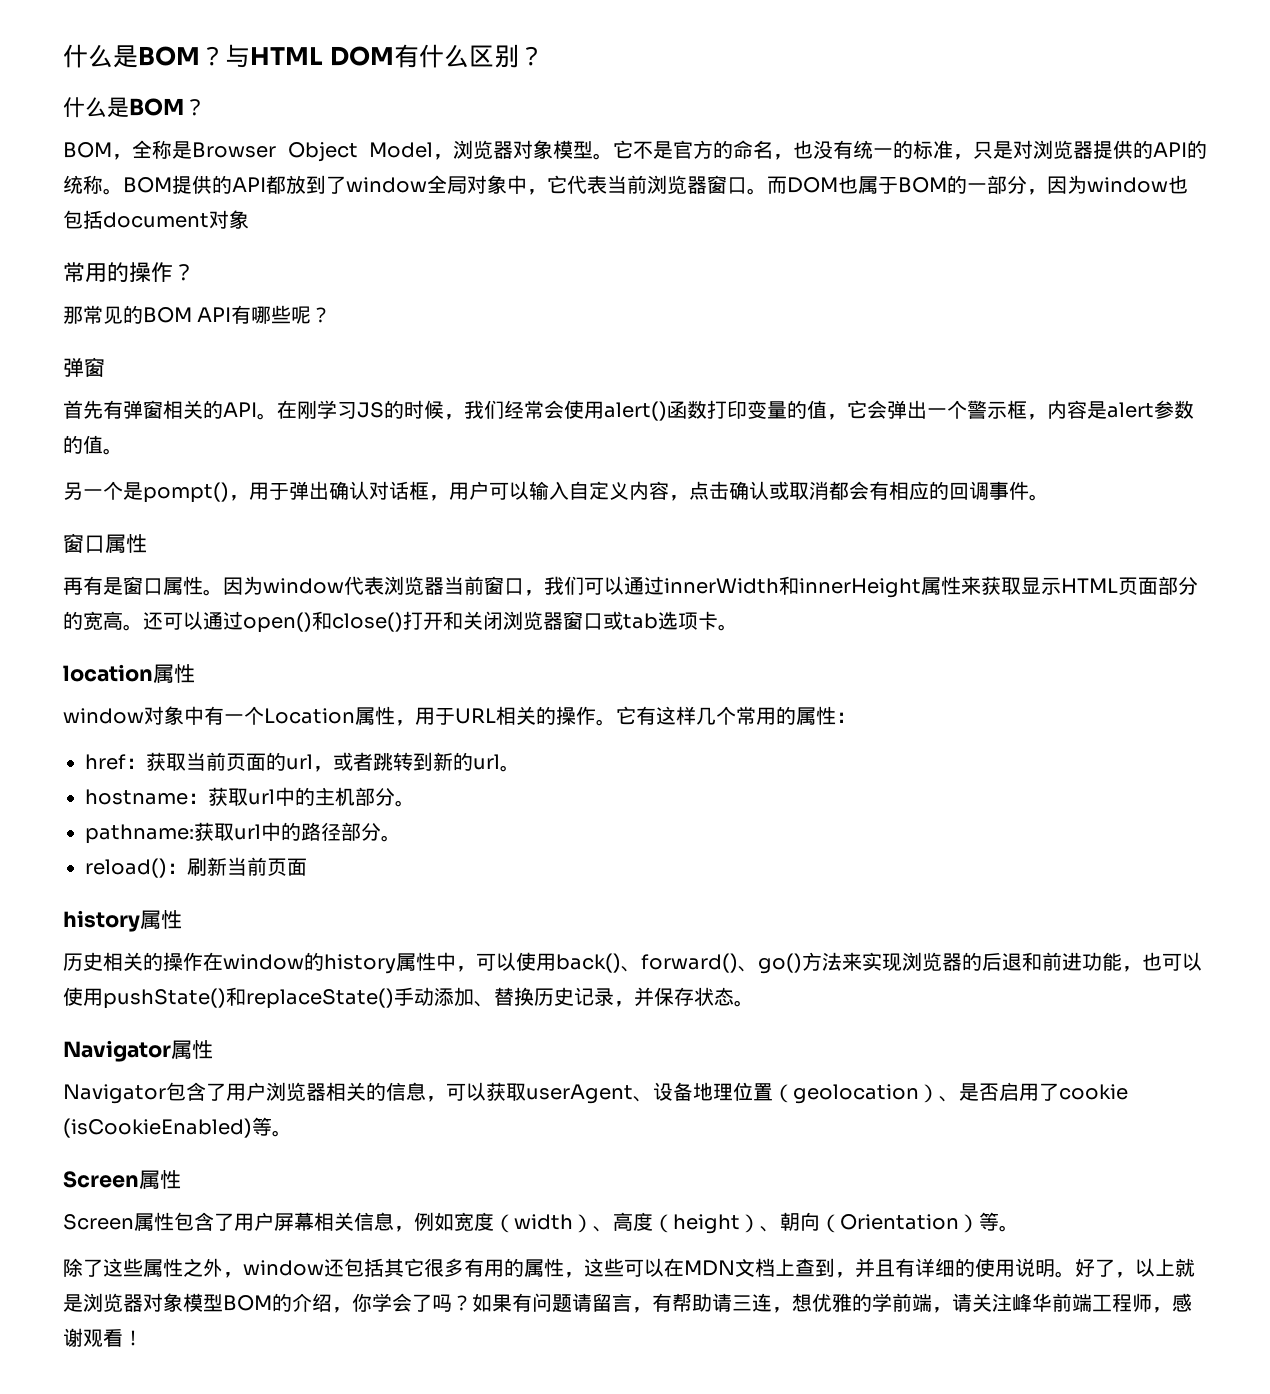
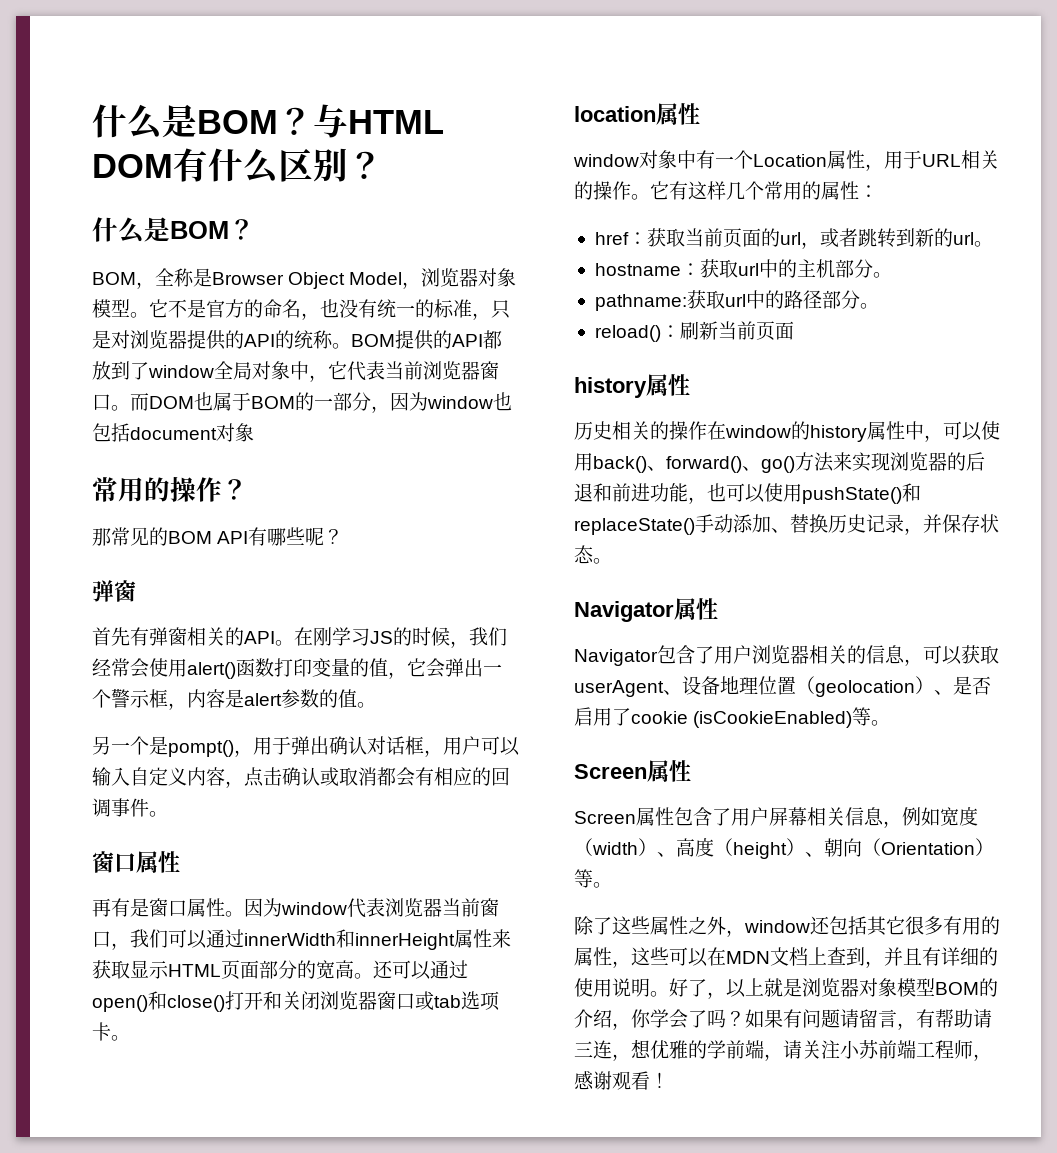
- 如果有问题请留言，有帮助请三连，想优雅的学前端，请关注峰华前端工程师，感谢观看！
+ 如果有问题请留言，有帮助请三连，想优雅的学前端，请关注小苏前端工程师，感谢观看！

